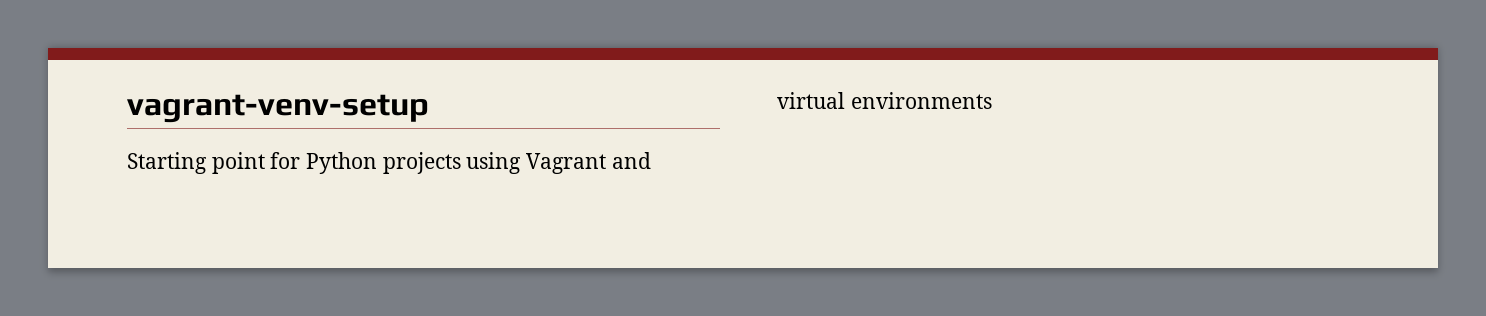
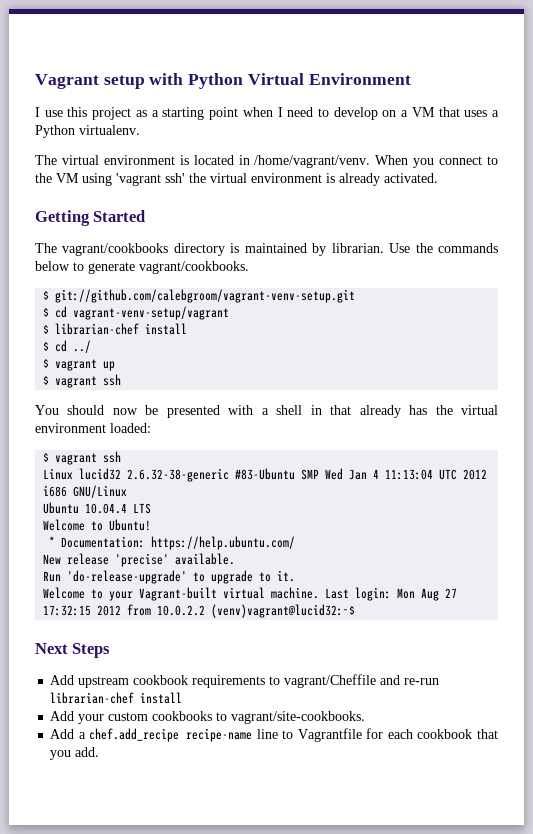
- vagrant-venv-setup
- Starting point for Python projects using Vagrant and virtual environments
+ Vagrant setup with Python Virtual Environment
+ I use this project as a starting point when I need to develop on a VM that uses a Python virtualenv.
+ The virtual environment is located in /home/vagrant/venv. When you connect to the VM using 'vagrant ssh' the virtual environment is already activated.
+ Getting Started
+ The vagrant/cookbooks directory is maintained by librarian. Use the commands below to generate vagrant/cookbooks.
+ $ git://github.com/calebgroom/vagrant-venv-setup.git
+ $ cd vagrant-venv-setup/vagrant
+ $ librarian-chef install
+ $ cd ../
+ $ vagrant up
+ $ vagrant ssh
+ You should now be presented with a shell in that already has the virtual environment loaded:
+ $ vagrant ssh
+ Linux lucid32 2.6.32-38-generic #83-Ubuntu SMP Wed Jan 4 11:13:04 UTC 2012 i686 GNU/Linux
+ Ubuntu 10.04.4 LTS
+ Welcome to Ubuntu!
+ * Documentation: https://help.ubuntu.com/
+ New release 'precise' available.
+ Run 'do-release-upgrade' to upgrade to it.
+ Welcome to your Vagrant-built virtual machine. Last login: Mon Aug 27 17:32:15 2012 from 10.0.2.2 (venv)vagrant@lucid32:~$
+ Next Steps
+ Add upstream cookbook requirements to vagrant/Cheffile and re-run librarian-chef install
+ Add your custom cookbooks to vagrant/site-cookbooks.
+ Add a chef.add_recipe recipe-name line to Vagrantfile for each cookbook that you add.

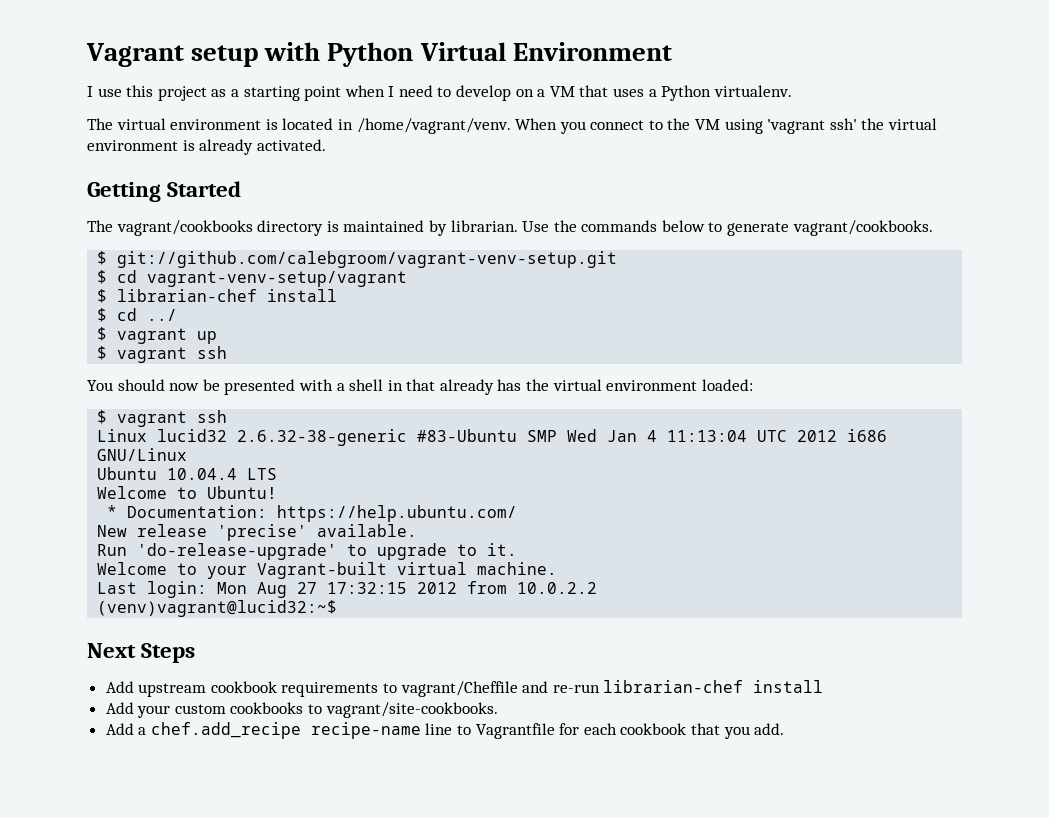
- Welcome to your Vagrant-built virtual machine. Last login: Mon Aug 27 17:32:15 2012 from 10.0.2.2 (venv)vagrant@lucid32:~$
+ Welcome to your Vagrant-built virtual machine.
+ Last login: Mon Aug 27 17:32:15 2012 from 10.0.2.2
+ (venv)vagrant@lucid32:~$

